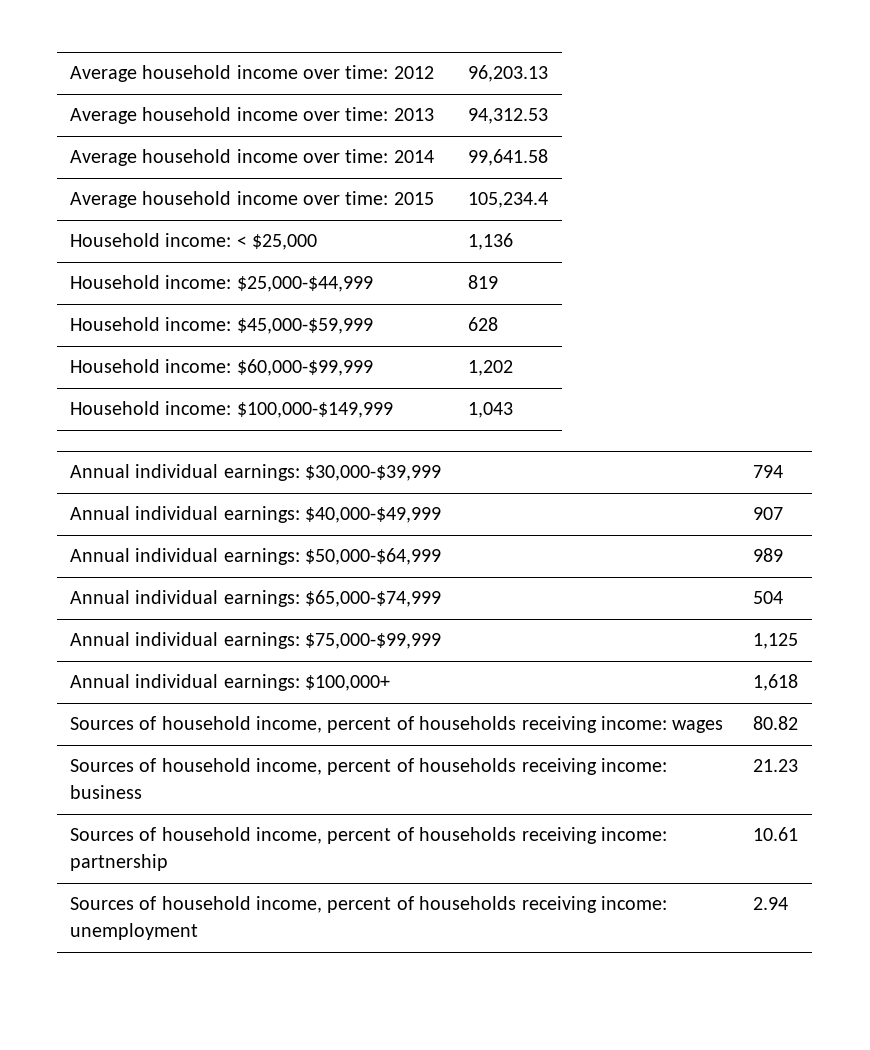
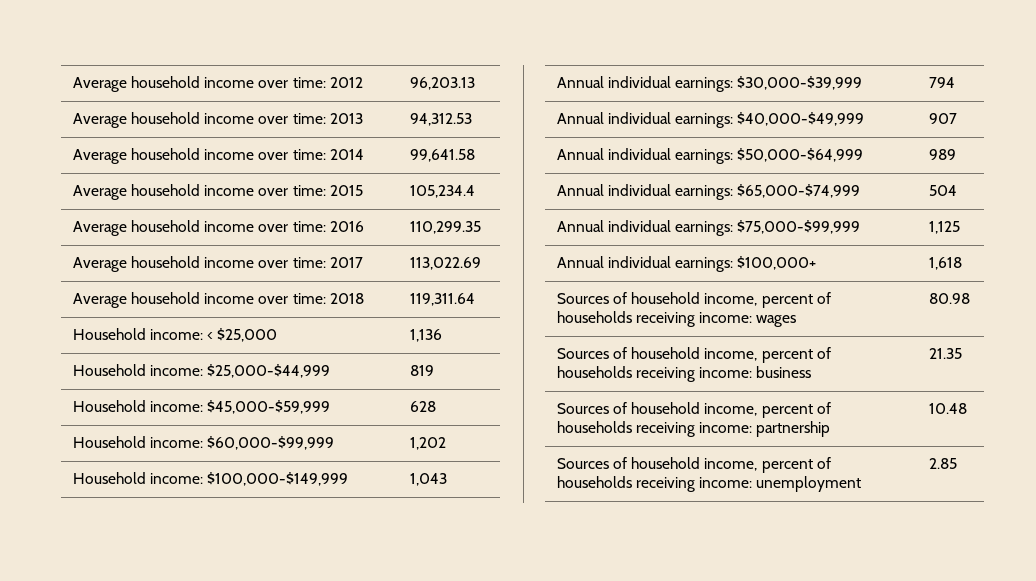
+ Average household income over time: 2016 | 110,299.35
+ Average household income over time: 2017 | 113,022.69
+ Average household income over time: 2018 | 119,311.64
- Sources of household income, percent of households receiving income: wages | 80.82
+ Sources of household income, percent of households receiving income: wages | 80.98
- Sources of household income, percent of households receiving income: business | 21.23
+ Sources of household income, percent of households receiving income: business | 21.35
- Sources of household income, percent of households receiving income: partnership | 10.61
+ Sources of household income, percent of households receiving income: partnership | 10.48
- Sources of household income, percent of households receiving income: unemployment | 2.94
+ Sources of household income, percent of households receiving income: unemployment | 2.85

